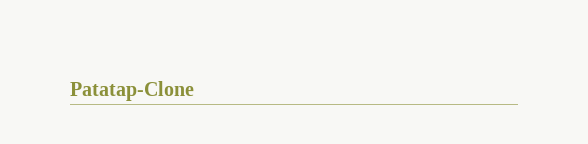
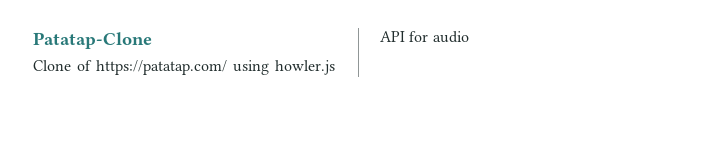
+ Clone of https://patatap.com/ using howler.js API for audio

